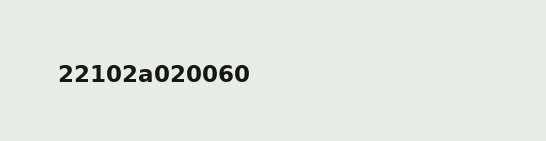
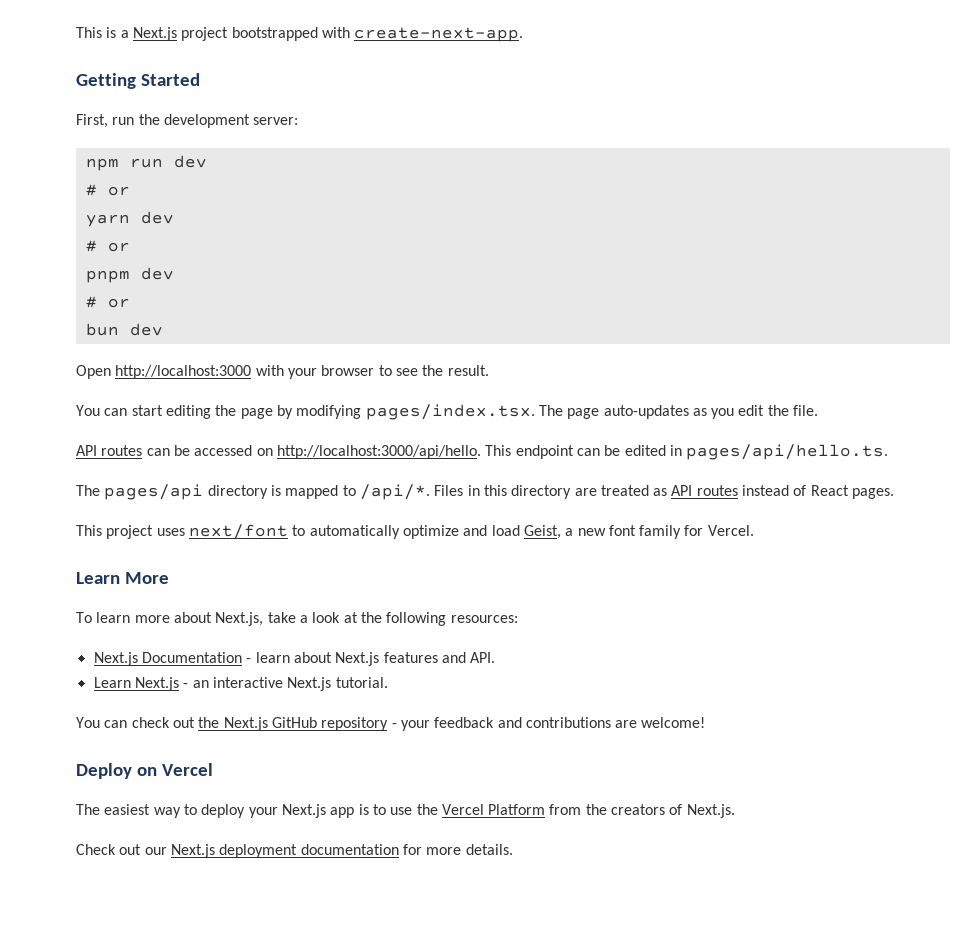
- 22102a020060
+ This is a Next.js project bootstrapped with create-next-app.
+ Getting Started
+ First, run the development server:
+ npm run dev
+ # or
+ yarn dev
+ # or
+ pnpm dev
+ # or
+ bun dev
+ Open http://localhost:3000 with your browser to see the result.
+ You can start editing the page by modifying pages/index.tsx. The page auto-updates as you edit the file.
+ API routes can be accessed on http://localhost:3000/api/hello. This endpoint can be edited in pages/api/hello.ts.
+ The pages/api directory is mapped to /api/*. Files in this directory are treated as API routes instead of React pages.
+ This project uses next/font to automatically optimize and load Geist, a new font family for Vercel.
+ Learn More
+ To learn more about Next.js, take a look at the following resources:
+ Next.js Documentation - learn about Next.js features and API.
+ Learn Next.js - an interactive Next.js tutorial.
+ You can check out the Next.js GitHub repository - your feedback and contributions are welcome!
+ Deploy on Vercel
+ The easiest way to deploy your Next.js app is to use the Vercel Platform from the creators of Next.js.
+ Check out our Next.js deployment documentation for more details.

